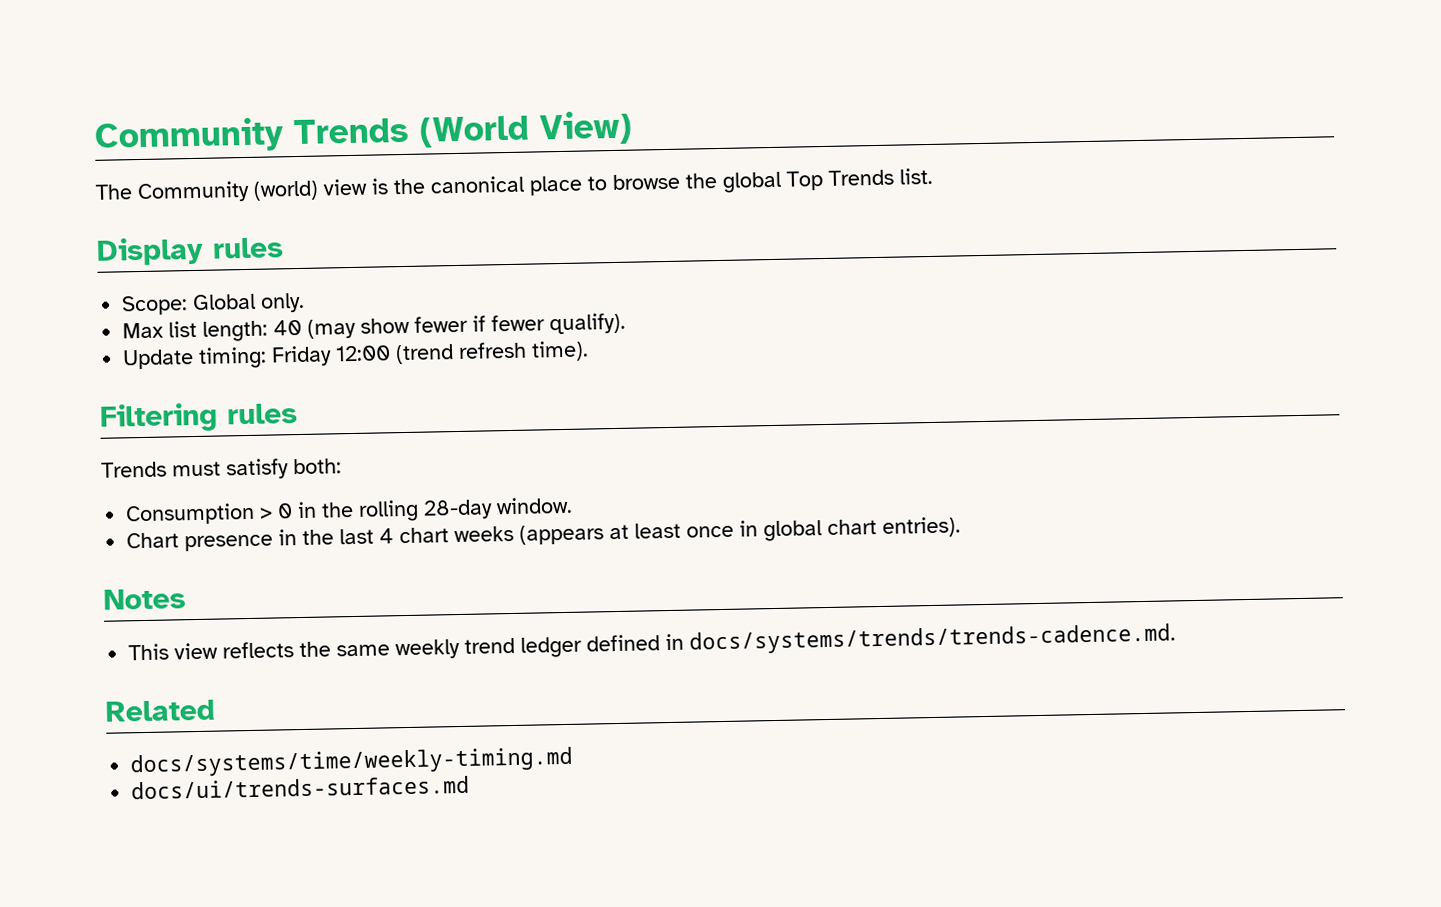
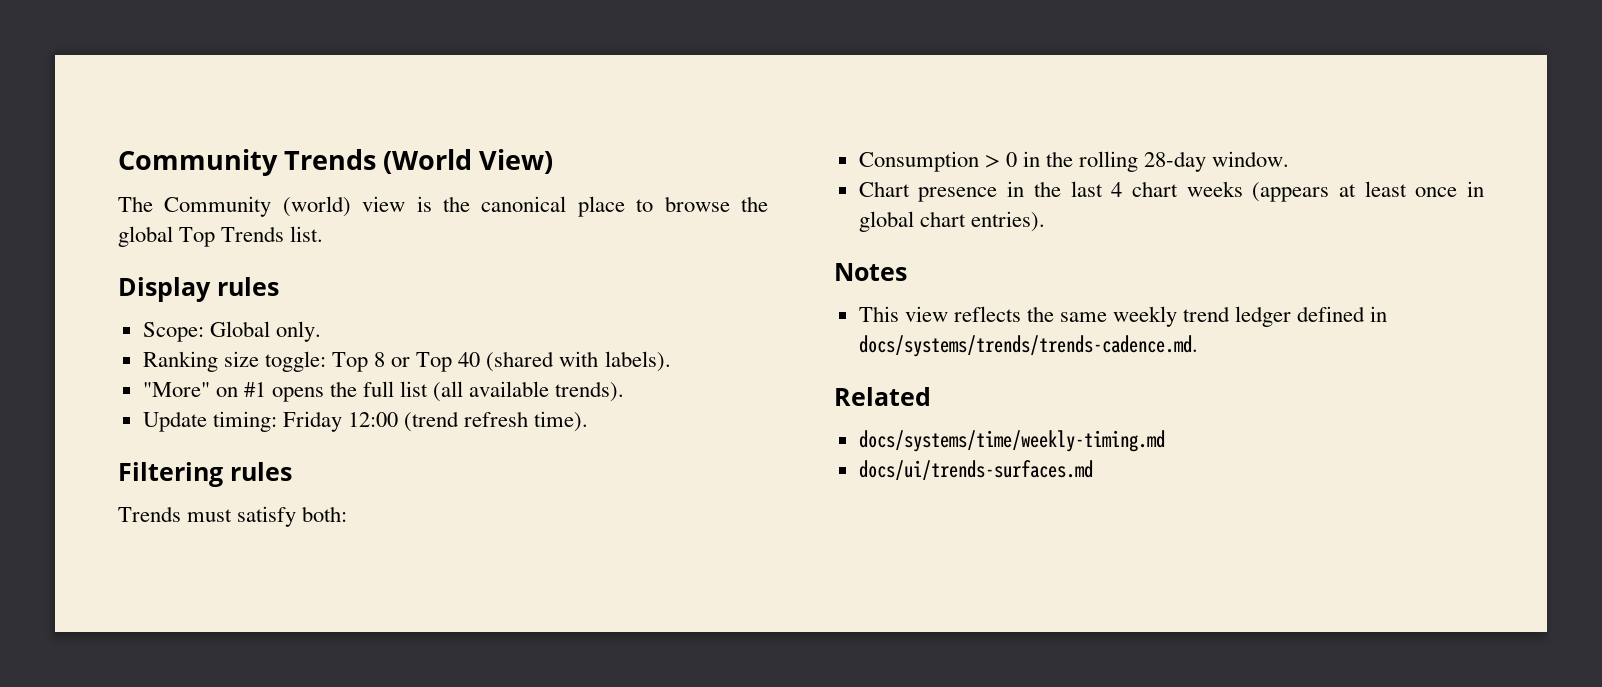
- Max list length: 40 (may show fewer if fewer qualify).
+ Ranking size toggle: Top 8 or Top 40 (shared with labels).
+ "More" on #1 opens the full list (all available trends).

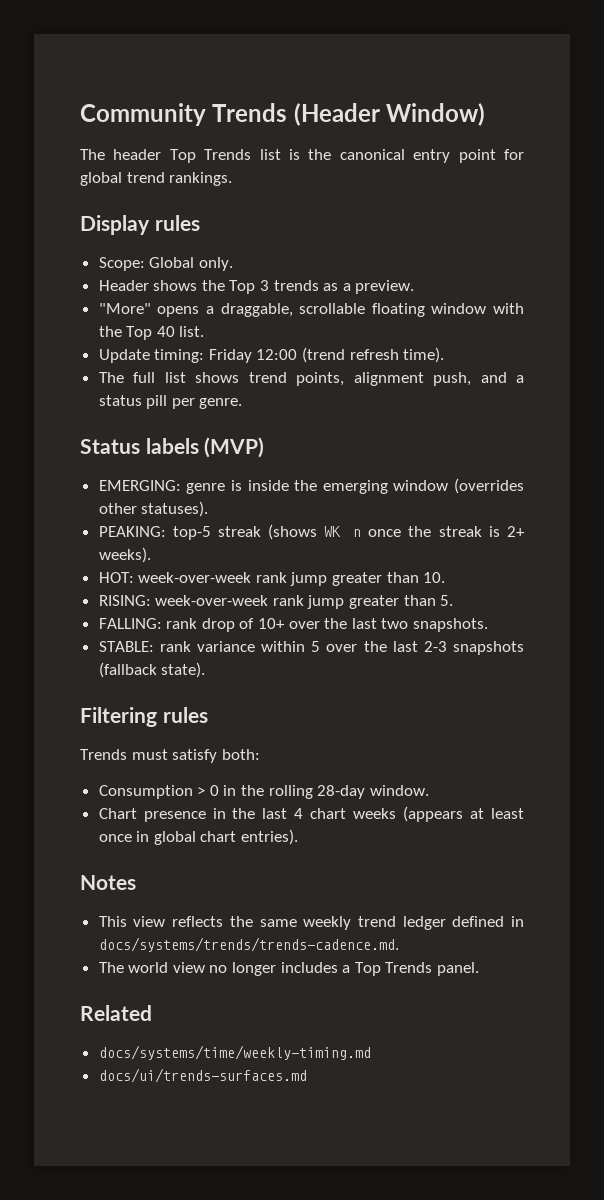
- Community Trends (World View)
- The Community (world) view is the canonical place to browse the global Top Trends list.
+ Community Trends (Header Window)
+ The header Top Trends list is the canonical entry point for global trend rankings.
- Ranking size toggle: Top 8 or Top 40 (shared with labels).
- "More" on #1 opens the full list (all available trends).
+ Header shows the Top 3 trends as a preview.
+ "More" opens a draggable, scrollable floating window with the Top 40 list.
+ The full list shows trend points, alignment push, and a status pill per genre.
+ Status labels (MVP)
+ EMERGING: genre is inside the emerging window (overrides other statuses).
+ PEAKING: top-5 streak (shows WK n once the streak is 2+ weeks).
+ HOT: week-over-week rank jump greater than 10.
+ RISING: week-over-week rank jump greater than 5.
+ FALLING: rank drop of 10+ over the last two snapshots.
+ STABLE: rank variance within 5 over the last 2-3 snapshots (fallback state).
+ The world view no longer includes a Top Trends panel.

